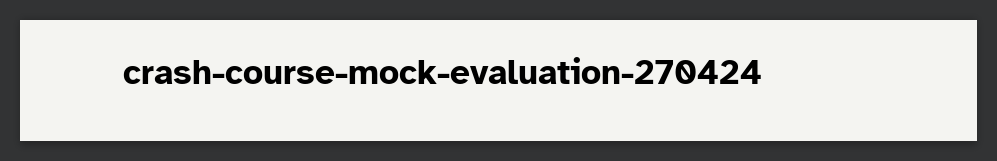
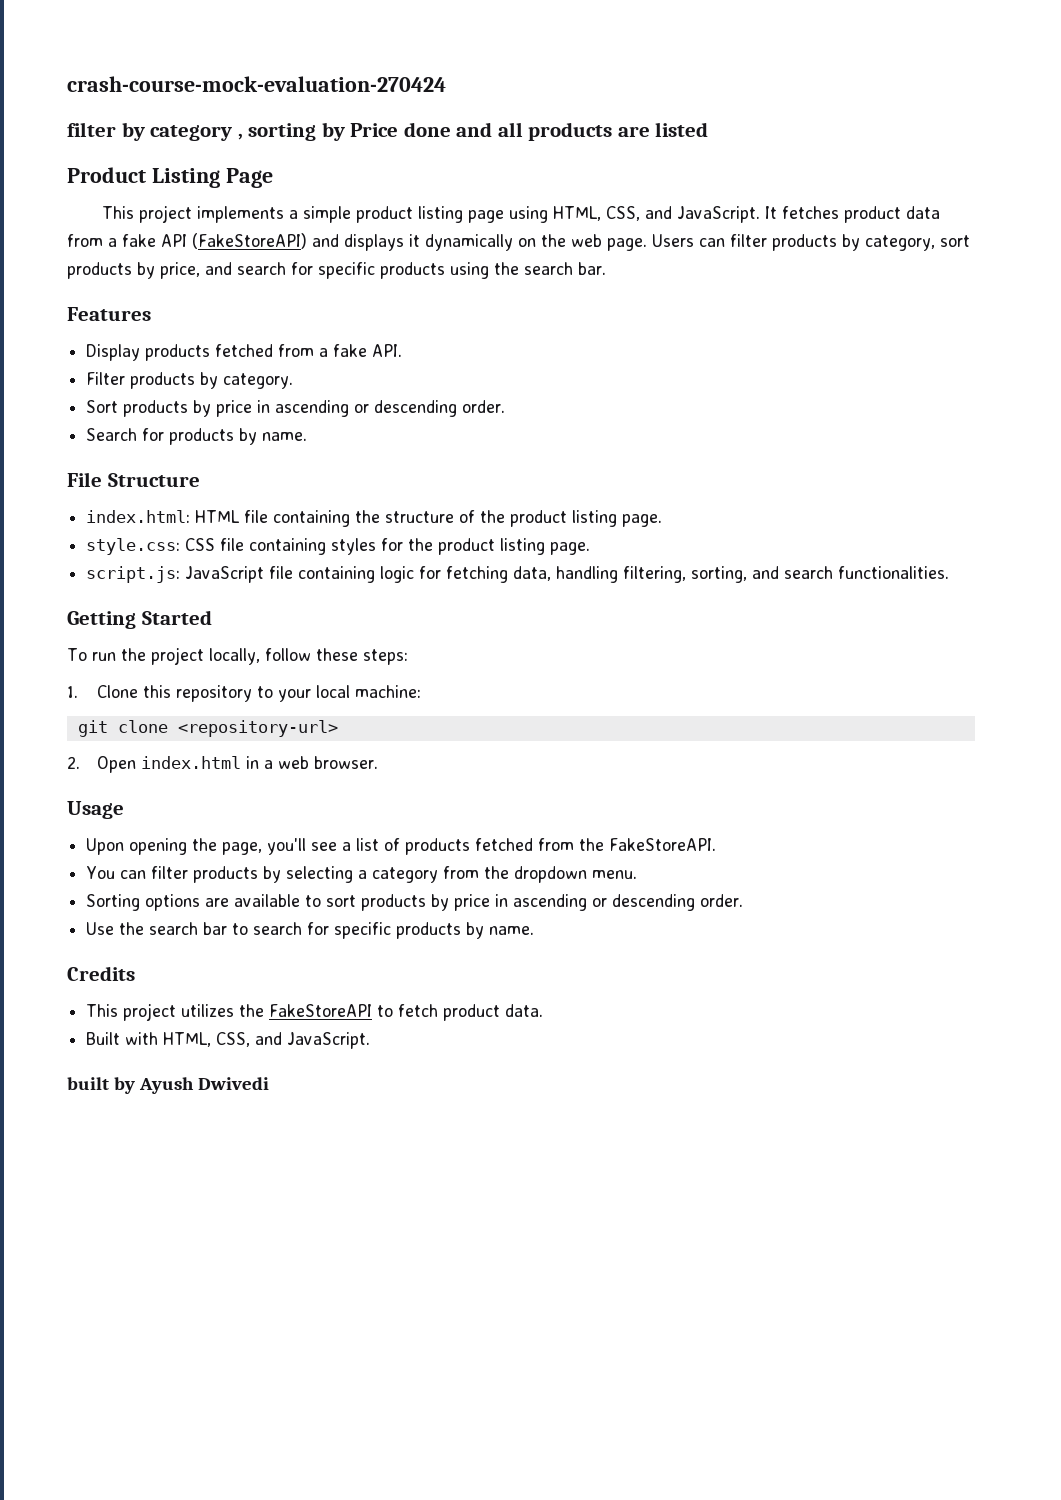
+ filter by category , sorting by Price done and all products are listed
+ Product Listing Page
+ This project implements a simple product listing page using HTML, CSS, and JavaScript. It fetches product data from a fake API (FakeStoreAPI) and displays it dynamically on the web page. Users can filter products by category, sort products by price, and search for specific products using the search bar.
+ Features
+ Display products fetched from a fake API.
+ Filter products by category.
+ Sort products by price in ascending or descending order.
+ Search for products by name.
+ File Structure
+ index.html: HTML file containing the structure of the product listing page.
+ style.css: CSS file containing styles for the product listing page.
+ script.js: JavaScript file containing logic for fetching data, handling filtering, sorting, and search functionalities.
+ Getting Started
+ To run the project locally, follow these steps:
+ 1. Clone this repository to your local machine:
+ git clone <repository-url>
+ 2. Open index.html in a web browser.
+ Usage
+ Upon opening the page, you'll see a list of products fetched from the FakeStoreAPI.
+ You can filter products by selecting a category from the dropdown menu.
+ Sorting options are available to sort products by price in ascending or descending order.
+ Use the search bar to search for specific products by name.
+ Credits
+ This project utilizes the FakeStoreAPI to fetch product data.
+ Built with HTML, CSS, and JavaScript.
+ built by Ayush Dwivedi

